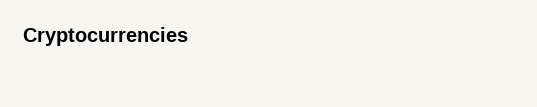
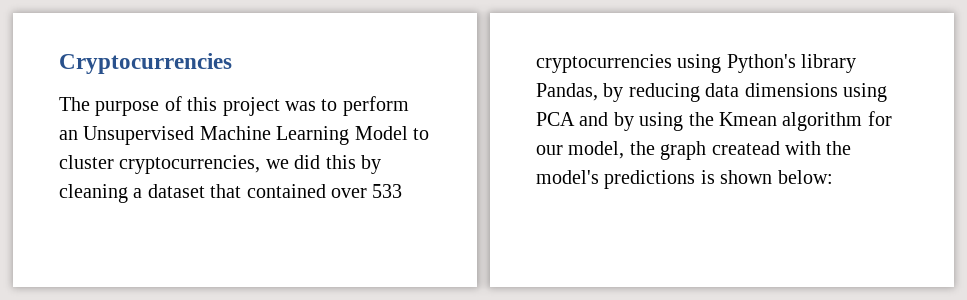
+ The purpose of this project was to perform an Unsupervised Machine Learning Model to cluster cryptocurrencies, we did this by cleaning a dataset that contained over 533 cryptocurrencies using Python's library Pandas, by reducing data dimensions using PCA and by using the Kmean algorithm for our model, the graph createad with the model's predictions is shown below:

